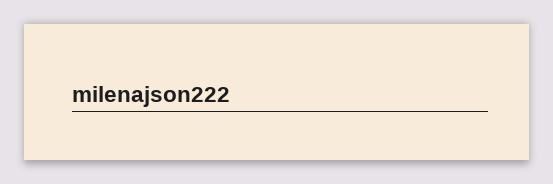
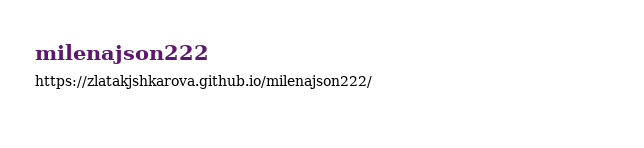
+ https://zlatakjshkarova.github.io/milenajson222/

